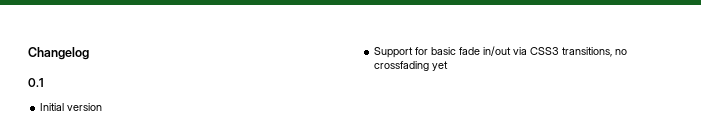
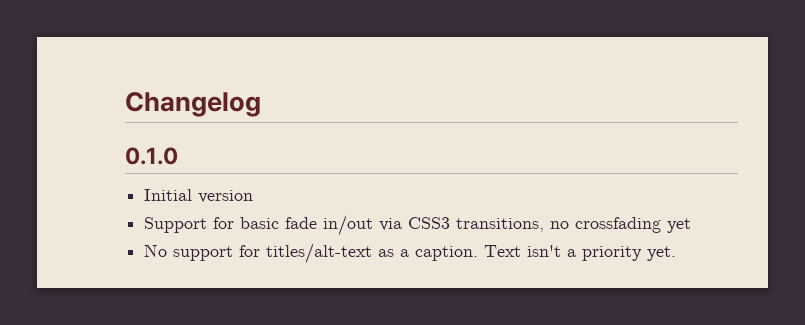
- 0.1
+ 0.1.0
+ No support for titles/alt-text as a caption. Text isn't a priority yet.

